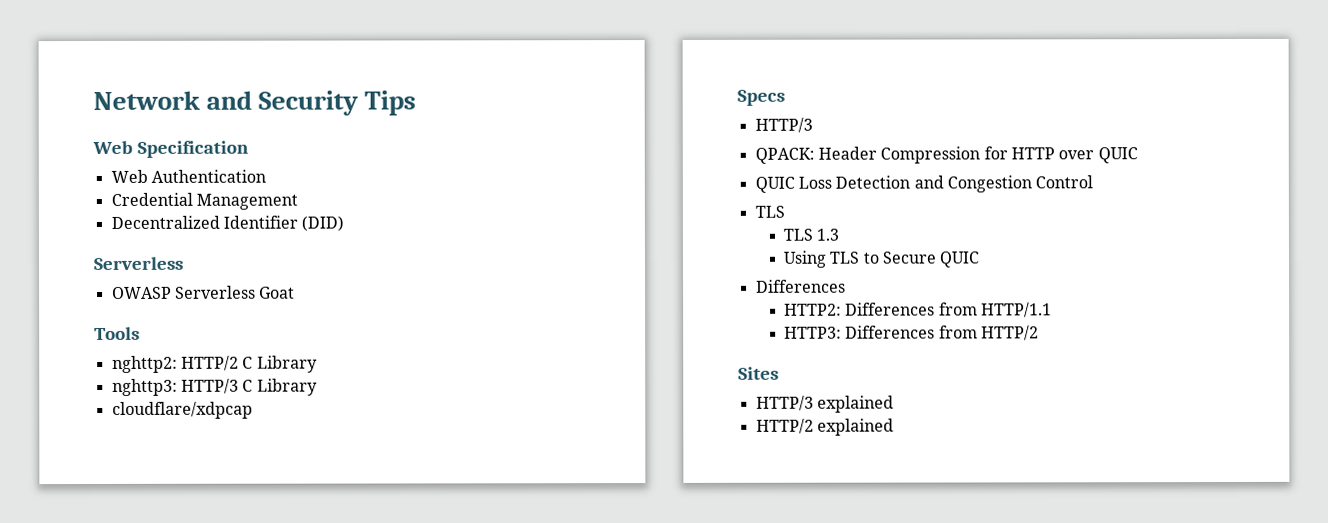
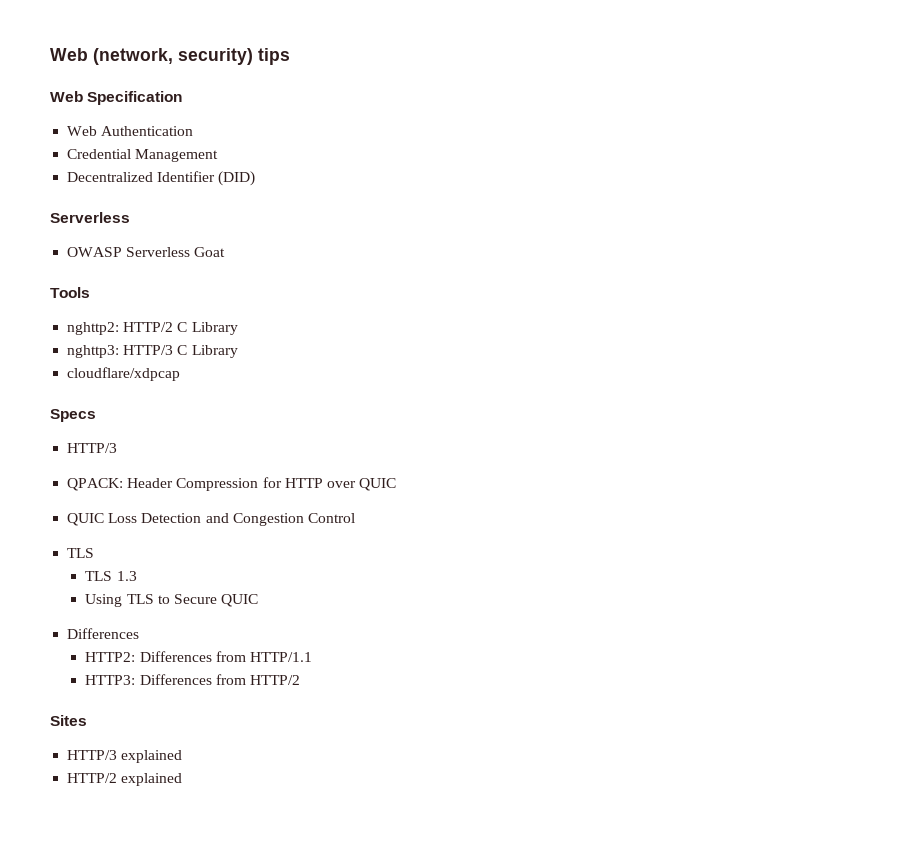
- Network and Security Tips
+ Web (network, security) tips

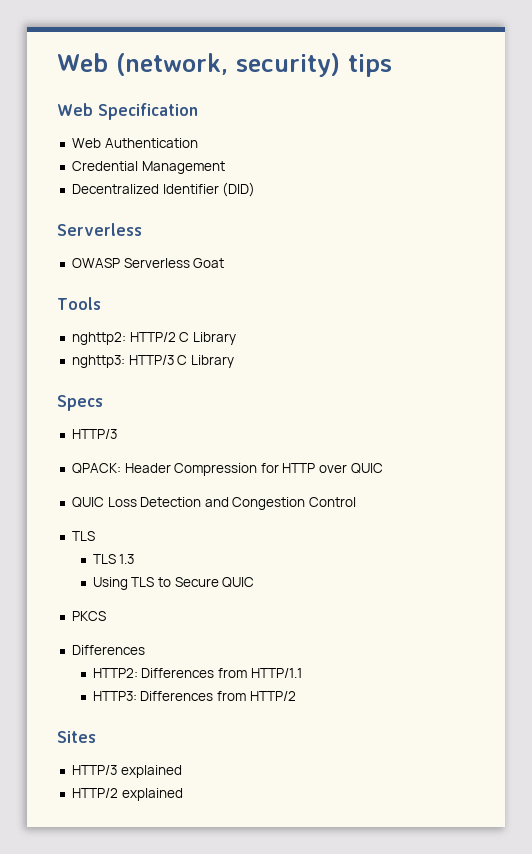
- cloudflare/xdpcap
+ PKCS

